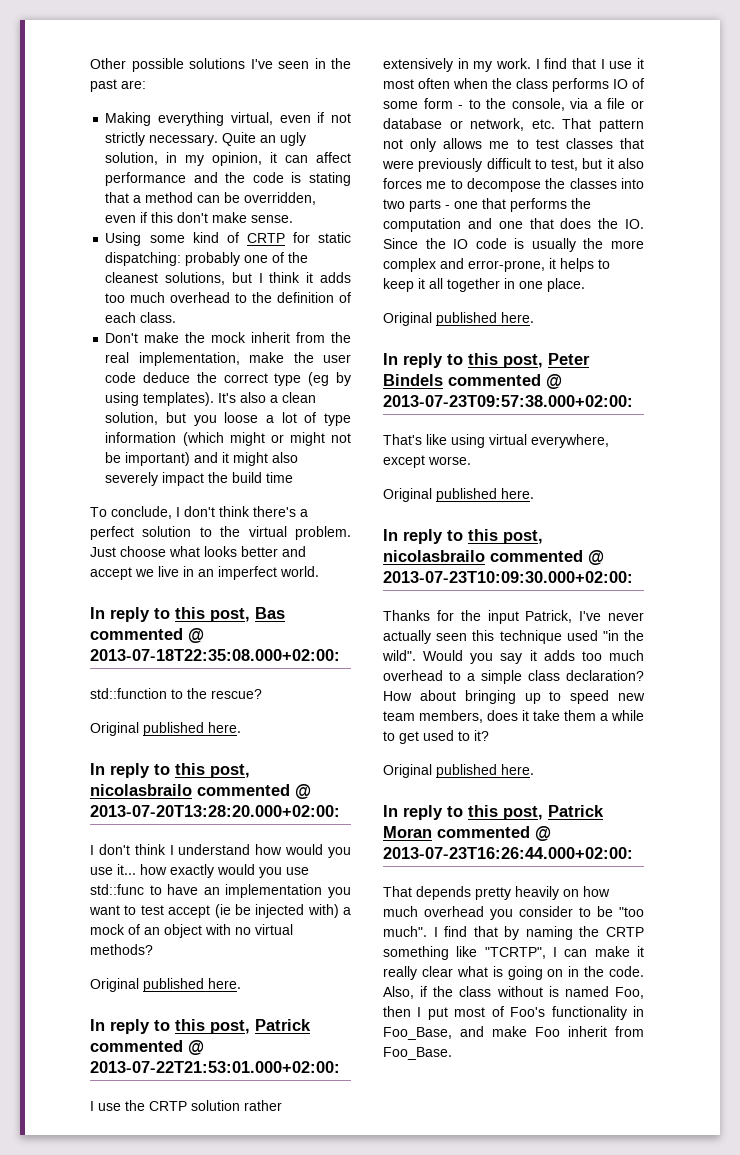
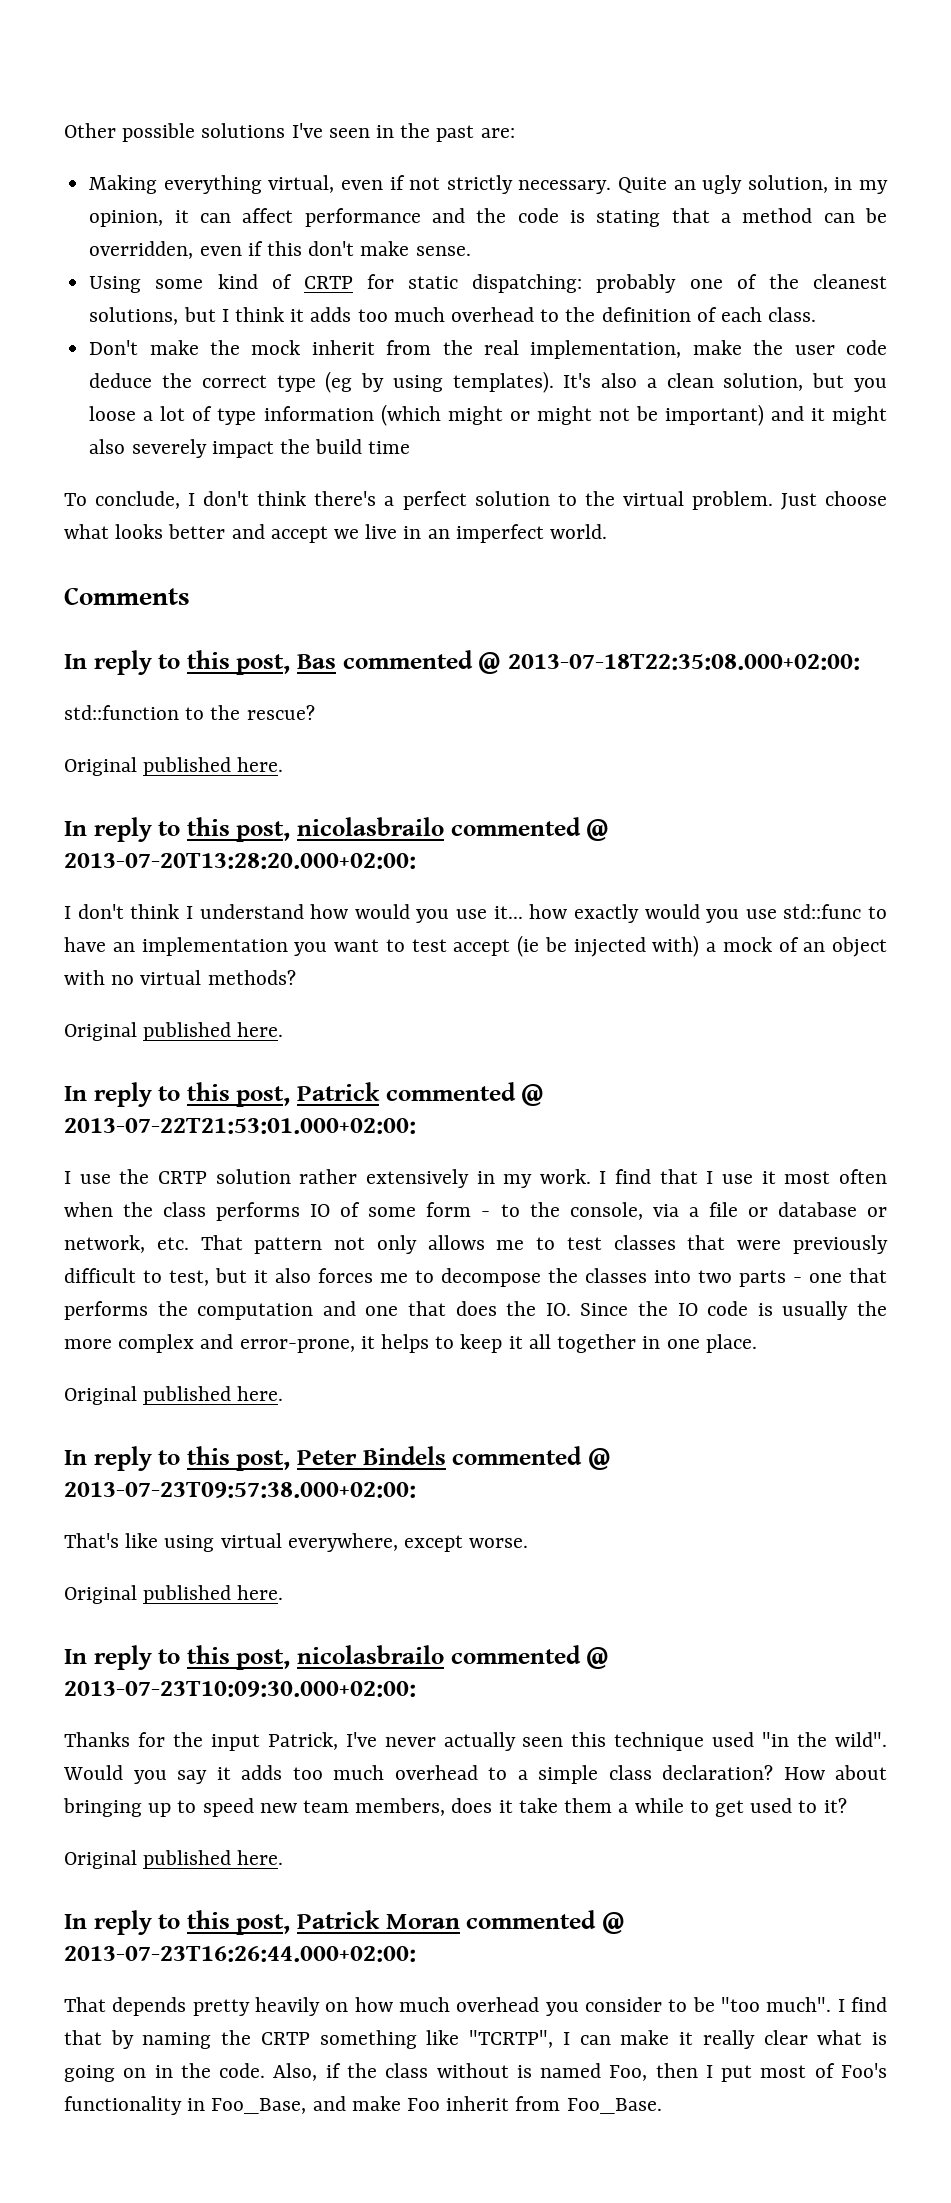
+ Comments

